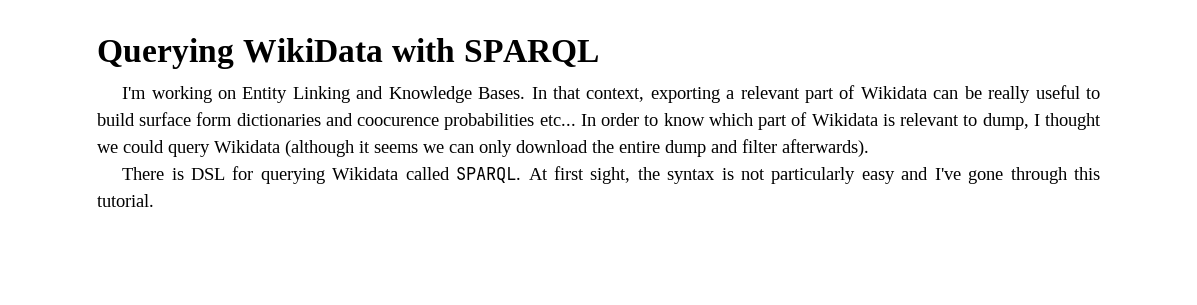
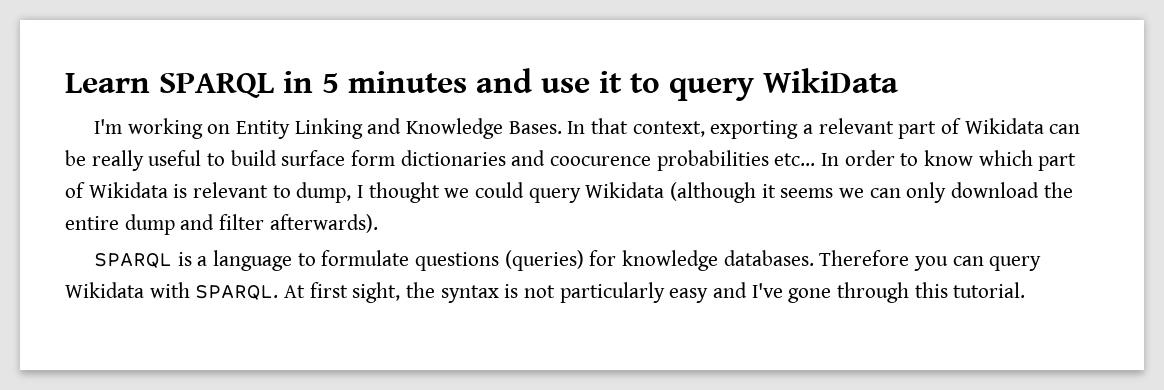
- Querying WikiData with SPARQL
+ Learn SPARQL in 5 minutes and use it to query WikiData
- There is DSL for querying Wikidata called SPARQL.
+ SPARQL is a language to formulate questions (queries) for knowledge databases. Therefore you can query Wikidata with SPARQL.

